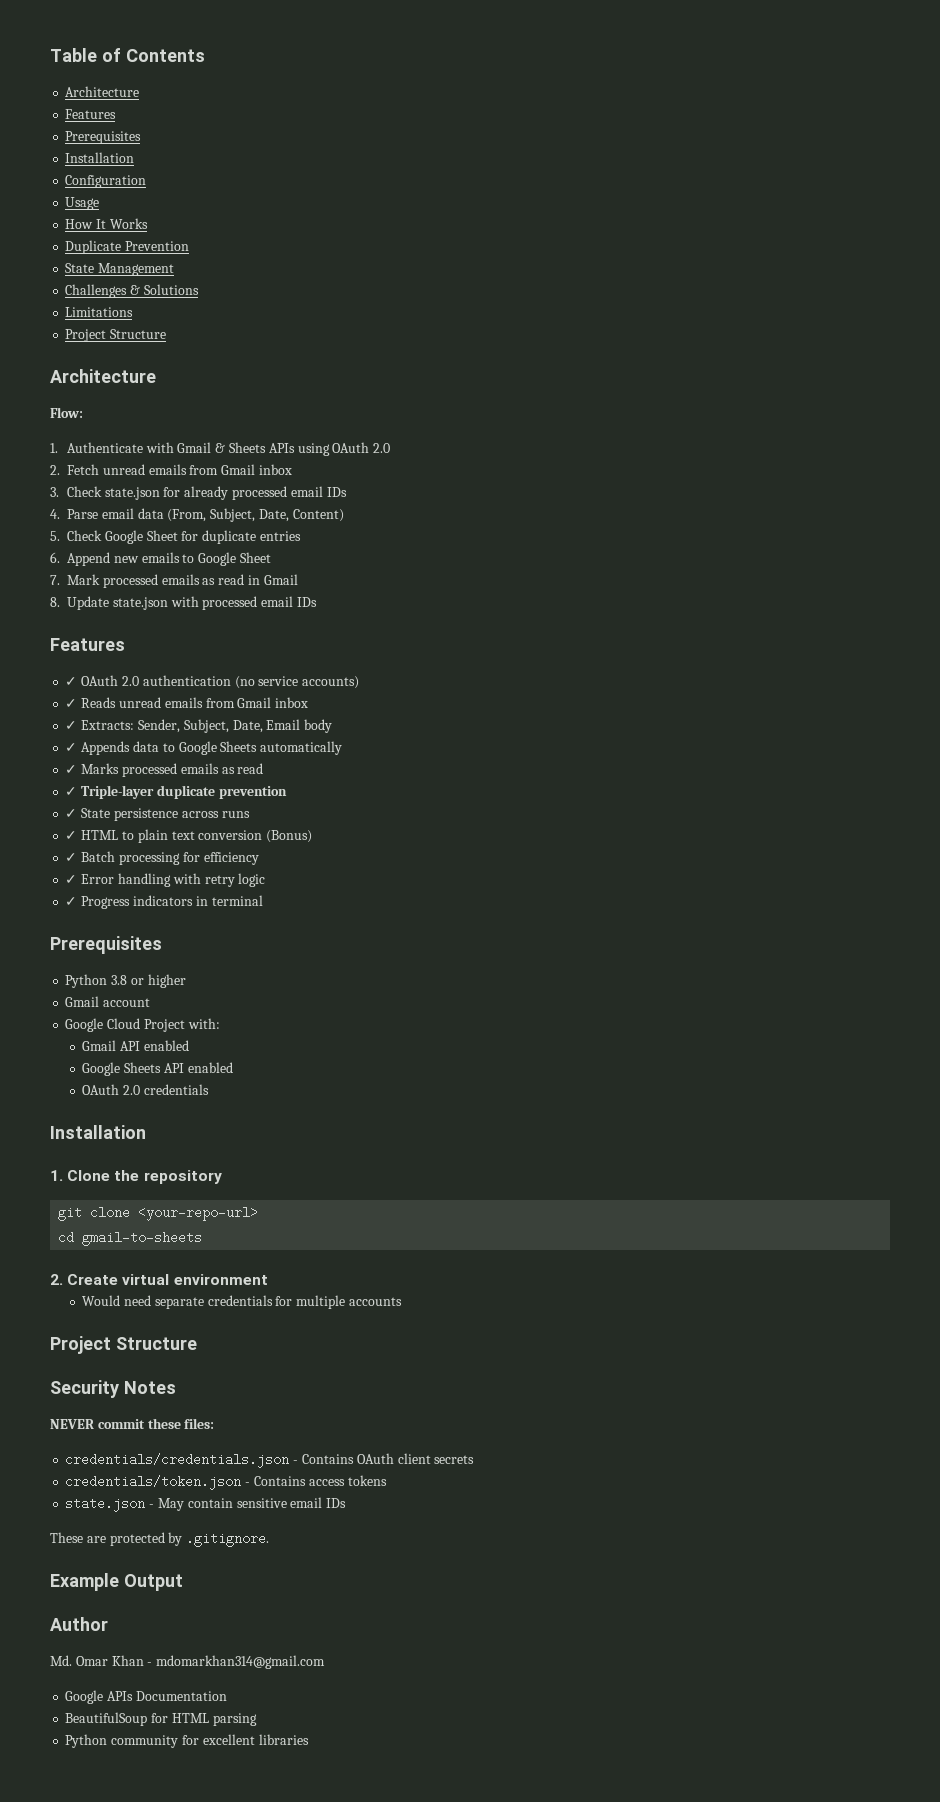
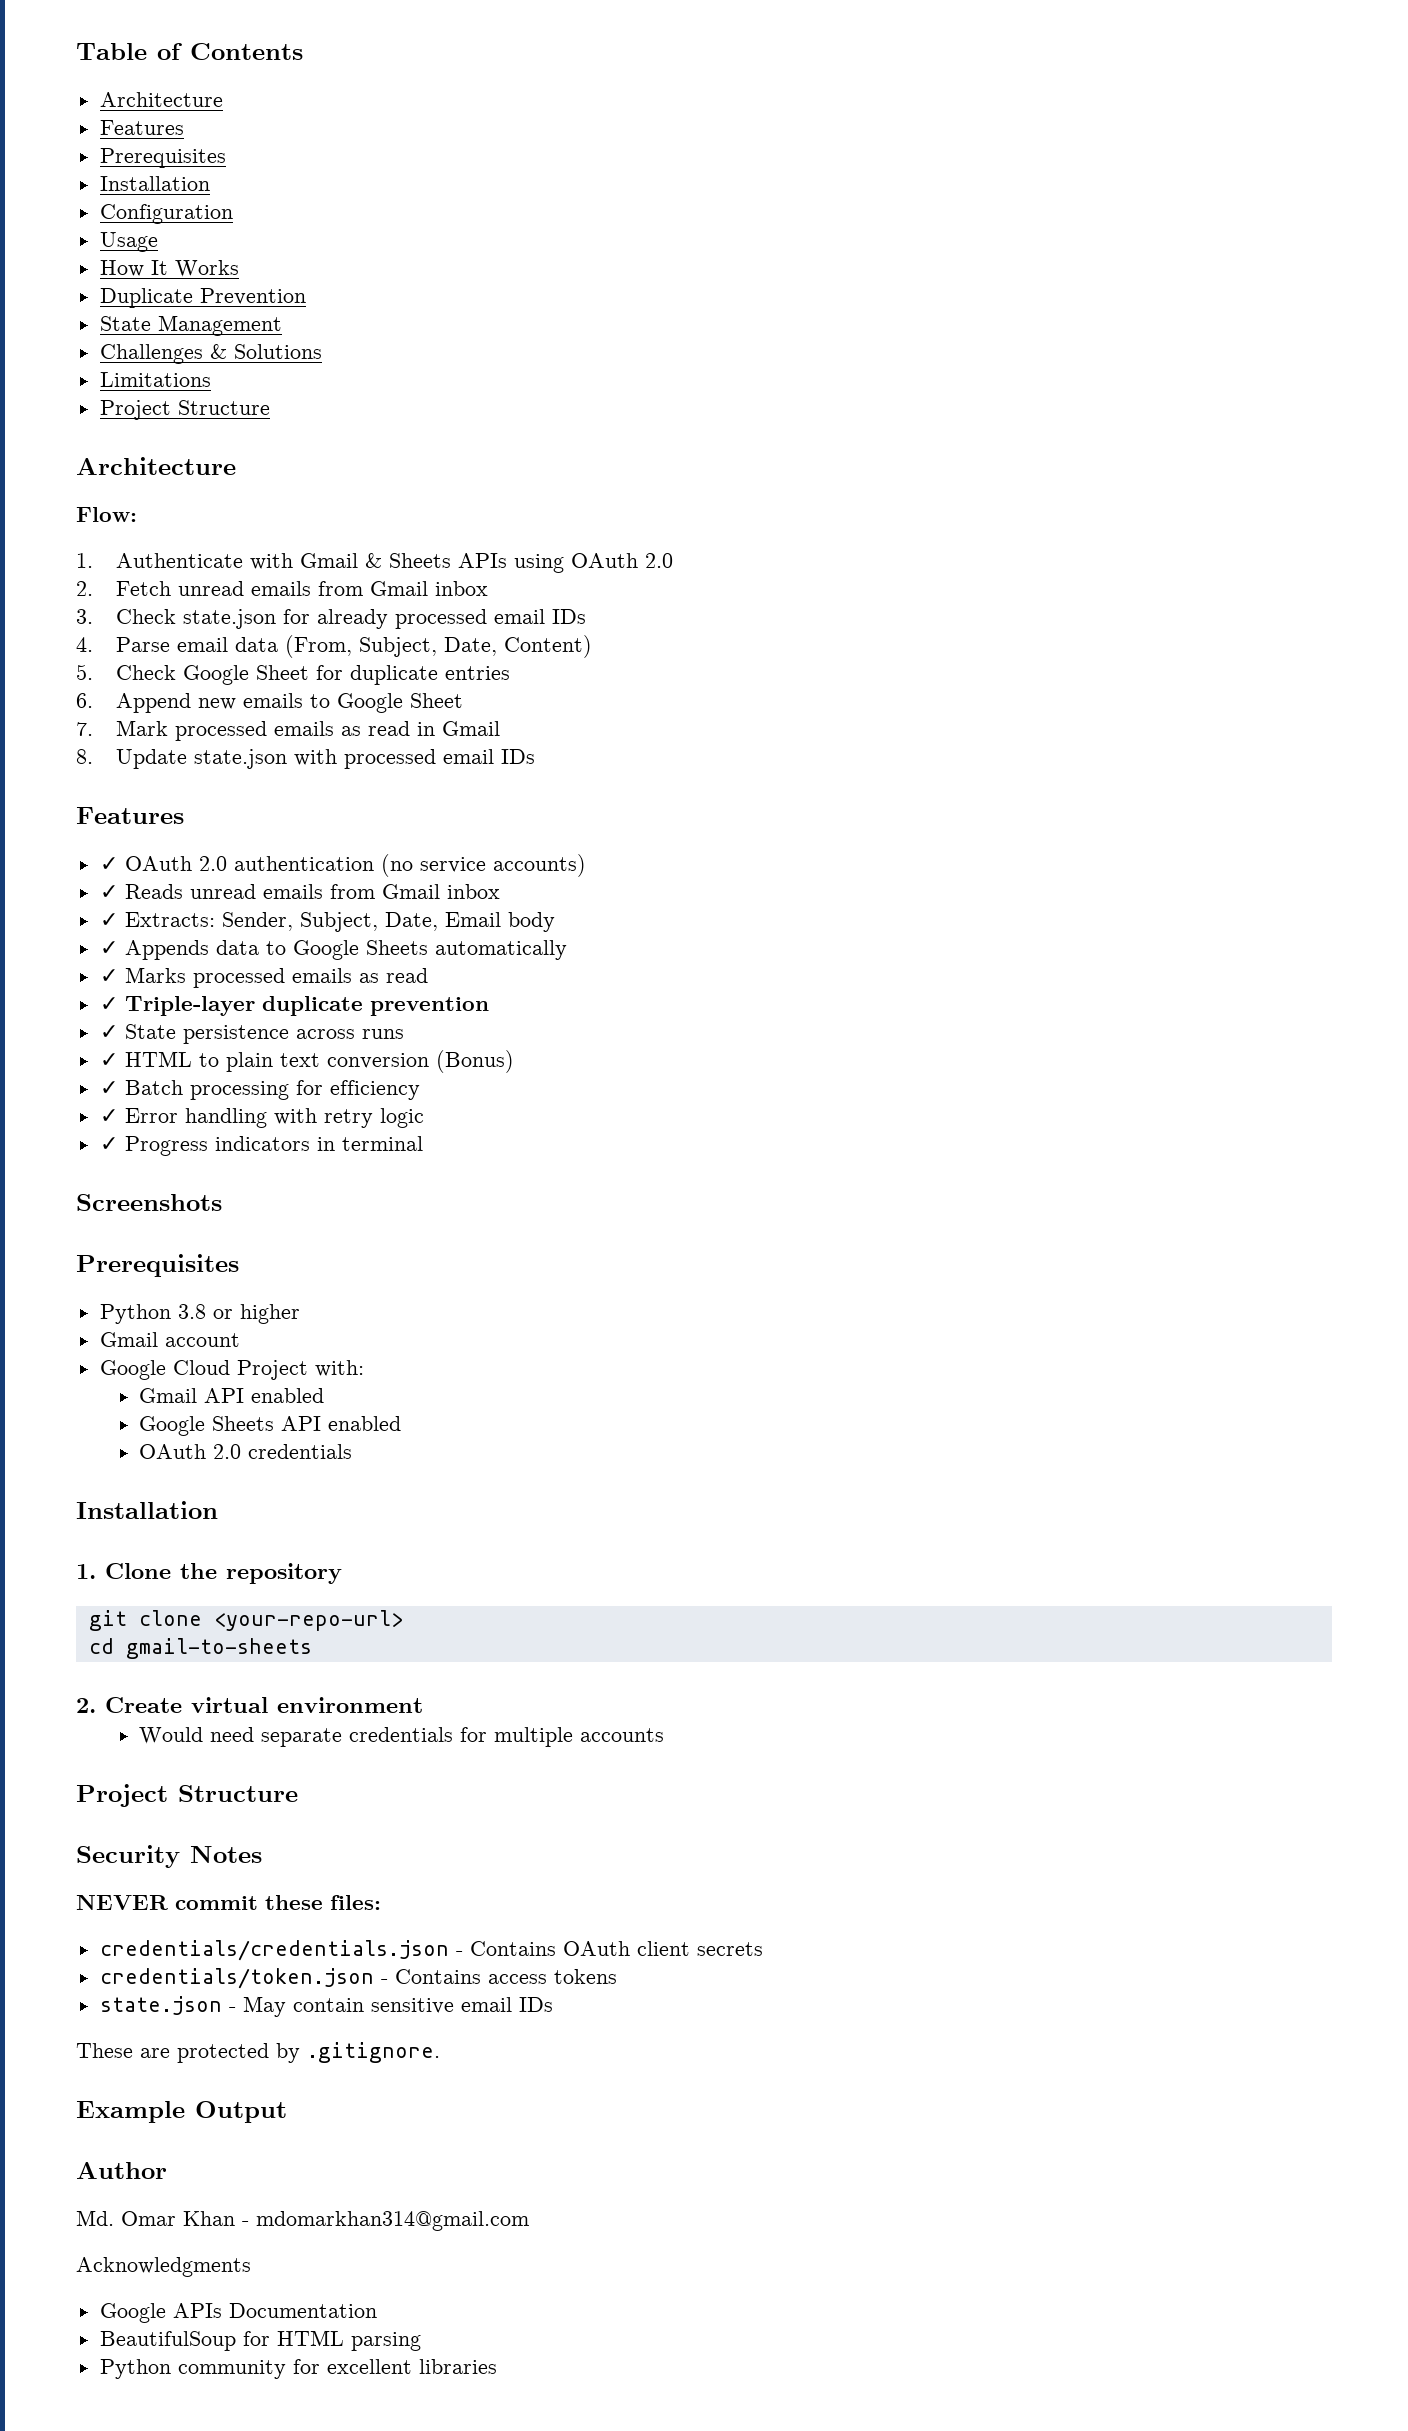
+ Screenshots
+ Acknowledgments

